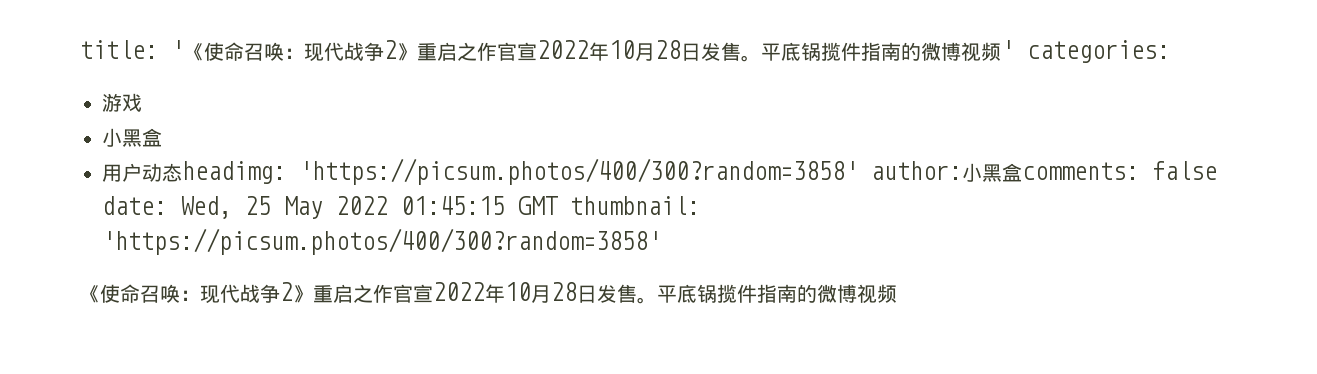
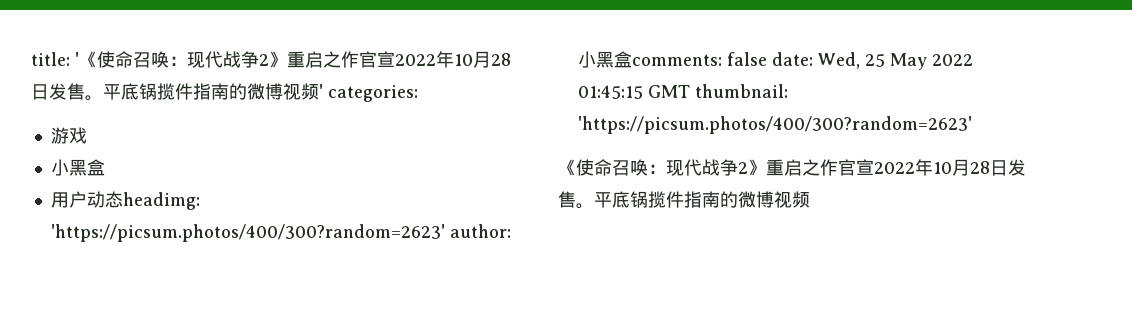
- 用户动态headimg: 'https://picsum.photos/400/300?random=3858' author:小黑盒comments: false date: Wed, 25 May 2022 01:45:15 GMT thumbnail: 'https://picsum.photos/400/300?random=3858'
+ 用户动态headimg: 'https://picsum.photos/400/300?random=2623' author:小黑盒comments: false date: Wed, 25 May 2022 01:45:15 GMT thumbnail: 'https://picsum.photos/400/300?random=2623'

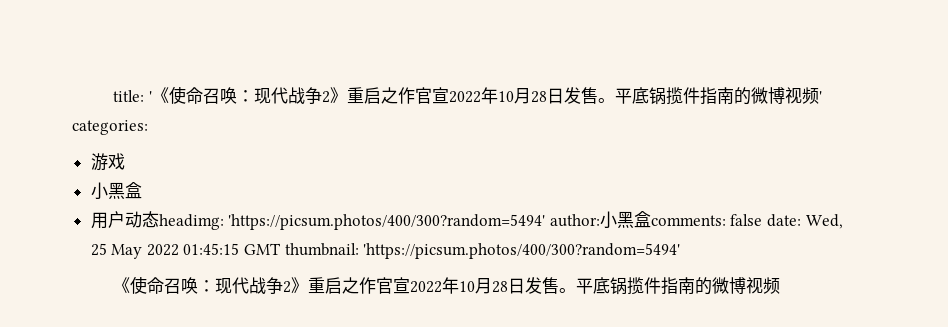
- 用户动态headimg: 'https://picsum.photos/400/300?random=2623' author:小黑盒comments: false date: Wed, 25 May 2022 01:45:15 GMT thumbnail: 'https://picsum.photos/400/300?random=2623'
+ 用户动态headimg: 'https://picsum.photos/400/300?random=5494' author:小黑盒comments: false date: Wed, 25 May 2022 01:45:15 GMT thumbnail: 'https://picsum.photos/400/300?random=5494'

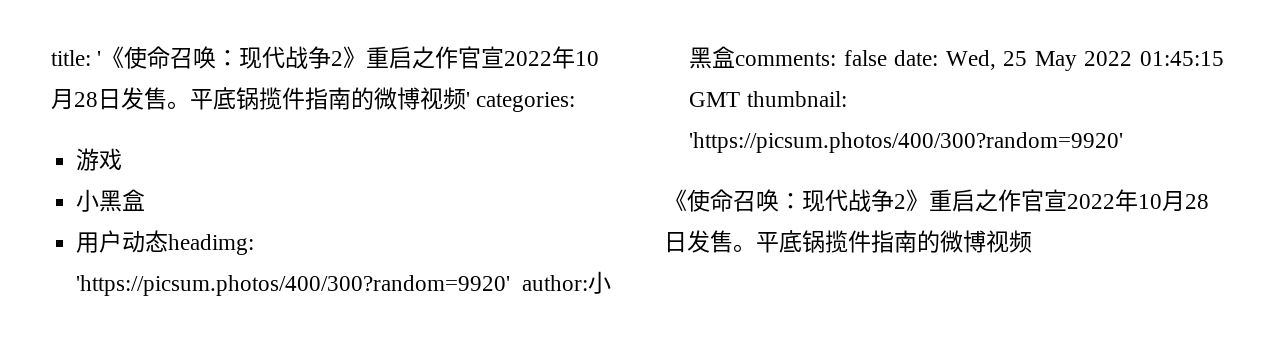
- 用户动态headimg: 'https://picsum.photos/400/300?random=5494' author:小黑盒comments: false date: Wed, 25 May 2022 01:45:15 GMT thumbnail: 'https://picsum.photos/400/300?random=5494'
+ 用户动态headimg: 'https://picsum.photos/400/300?random=9920' author:小黑盒comments: false date: Wed, 25 May 2022 01:45:15 GMT thumbnail: 'https://picsum.photos/400/300?random=9920'

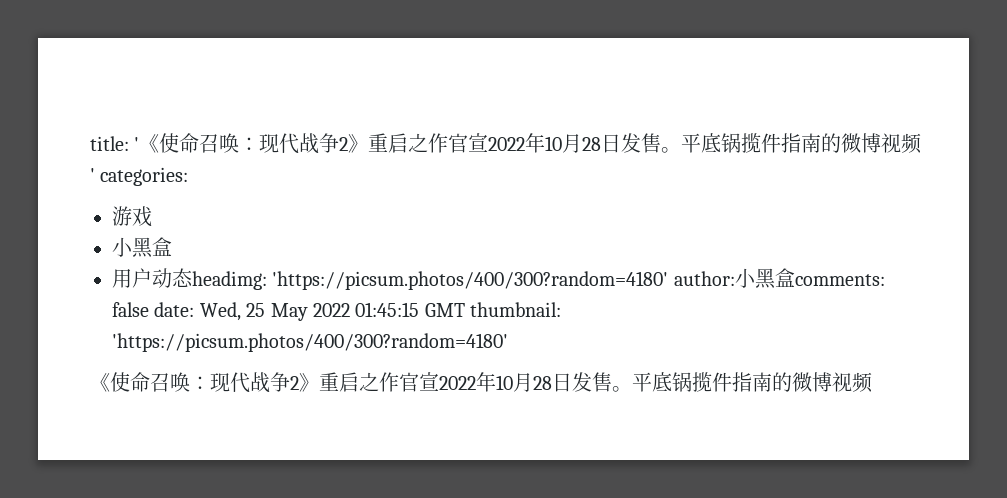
- 用户动态headimg: 'https://picsum.photos/400/300?random=9920' author:小黑盒comments: false date: Wed, 25 May 2022 01:45:15 GMT thumbnail: 'https://picsum.photos/400/300?random=9920'
+ 用户动态headimg: 'https://picsum.photos/400/300?random=4180' author:小黑盒comments: false date: Wed, 25 May 2022 01:45:15 GMT thumbnail: 'https://picsum.photos/400/300?random=4180'

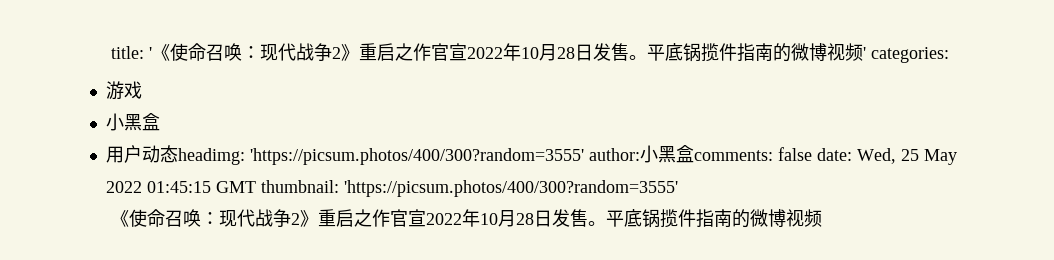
- 用户动态headimg: 'https://picsum.photos/400/300?random=4180' author:小黑盒comments: false date: Wed, 25 May 2022 01:45:15 GMT thumbnail: 'https://picsum.photos/400/300?random=4180'
+ 用户动态headimg: 'https://picsum.photos/400/300?random=3555' author:小黑盒comments: false date: Wed, 25 May 2022 01:45:15 GMT thumbnail: 'https://picsum.photos/400/300?random=3555'

